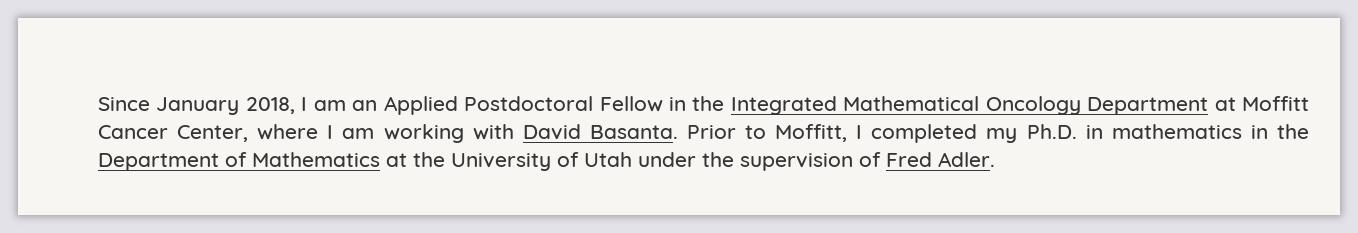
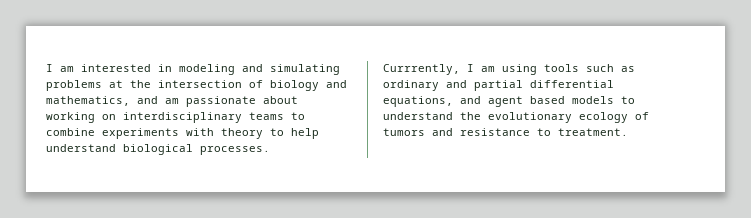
- Since January 2018, I am an Applied Postdoctoral Fellow in the Integrated Mathematical Oncology Department at Moffitt Cancer Center, where I am working with David Basanta. Prior to Moffitt, I completed my Ph.D. in mathematics in the Department of Mathematics at the University of Utah under the supervision of Fred Adler.
+ I am interested in modeling and simulating problems at the intersection of biology and mathematics, and am passionate about working on interdisciplinary teams to combine experiments with theory to help understand biological processes. Currrently, I am using tools such as ordinary and partial differential equations, and agent based models to understand the evolutionary ecology of tumors and resistance to treatment.

